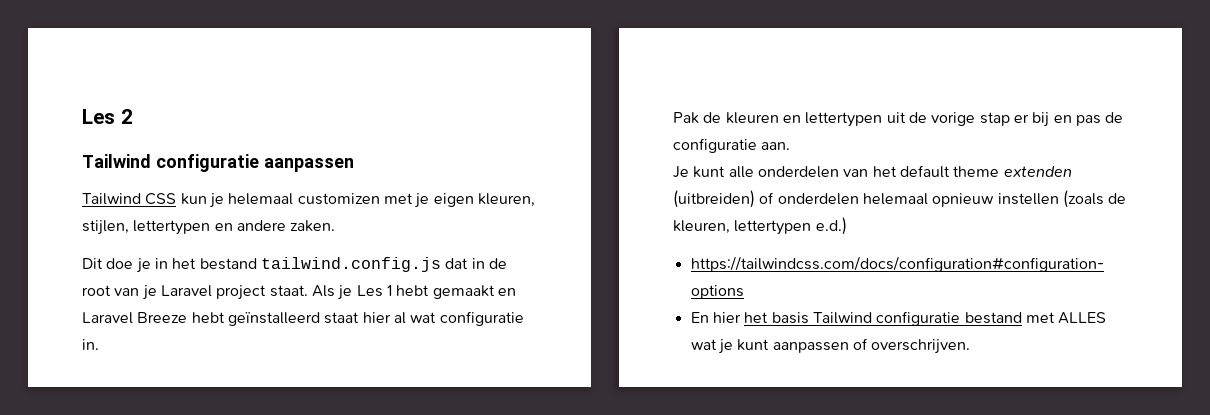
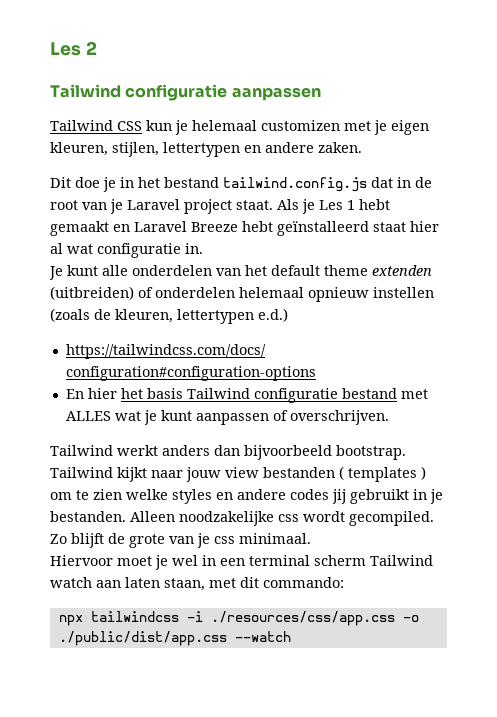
- Pak de kleuren en lettertypen uit de vorige stap er bij en pas de configuratie aan.
+ Tailwind werkt anders dan bijvoorbeeld bootstrap. Tailwind kijkt naar jouw view bestanden ( templates ) om te zien welke styles en andere codes jij gebruikt in je bestanden. Alleen noodzakelijke css wordt gecompiled. Zo blijft de grote van je css minimaal.
+ Hiervoor moet je wel in een terminal scherm Tailwind watch aan laten staan, met dit commando:
+ npx tailwindcss -i ./resources/css/app.css -o ./public/dist/app.css --watch

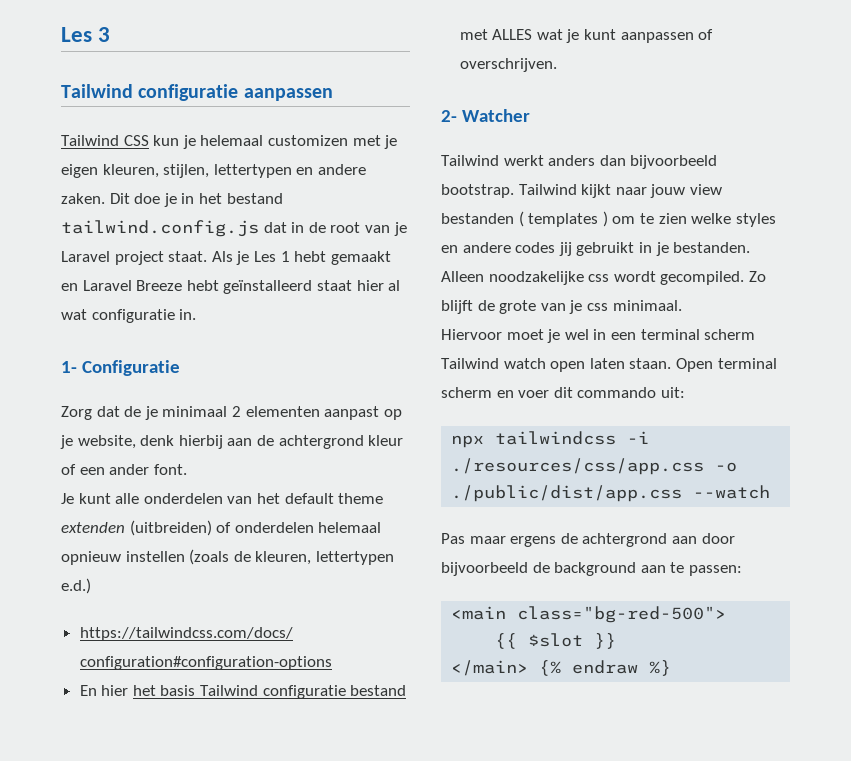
- Les 2
+ Les 3
- Tailwind CSS kun je helemaal customizen met je eigen kleuren, stijlen, lettertypen en andere zaken.
- Dit doe je in het bestand tailwind.config.js dat in de root van je Laravel project staat.
+ Tailwind CSS kun je helemaal customizen met je eigen kleuren, stijlen, lettertypen en andere zaken. Dit doe je in het bestand tailwind.config.js dat in de root van je Laravel project staat.
+ 1- Configuratie
+ Zorg dat de je minimaal 2 elementen aanpast op je website, denk hierbij aan de achtergrond kleur of een ander font.
+ 2- Watcher
- Hiervoor moet je wel in een terminal scherm Tailwind watch aan laten staan, met dit commando:
+ Hiervoor moet je wel in een terminal scherm Tailwind watch open laten staan. Open terminal scherm en voer dit commando uit:
+ Pas maar ergens de achtergrond aan door bijvoorbeeld de background aan te passen:
+ <main class="bg-red-500">
+ {{ $slot }}
+ </main> {% endraw %}

